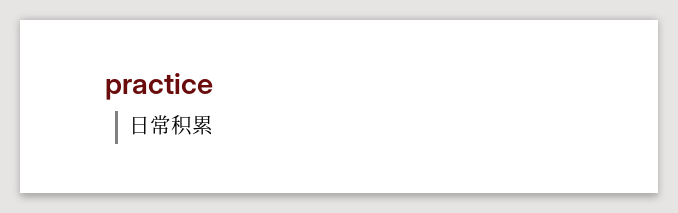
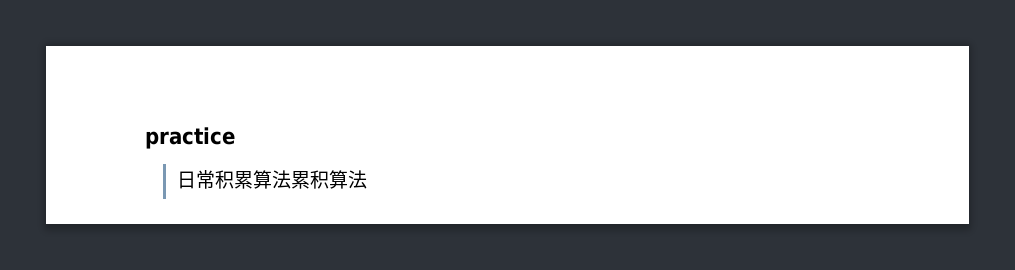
- 日常积累
+ 日常积累算法累积算法

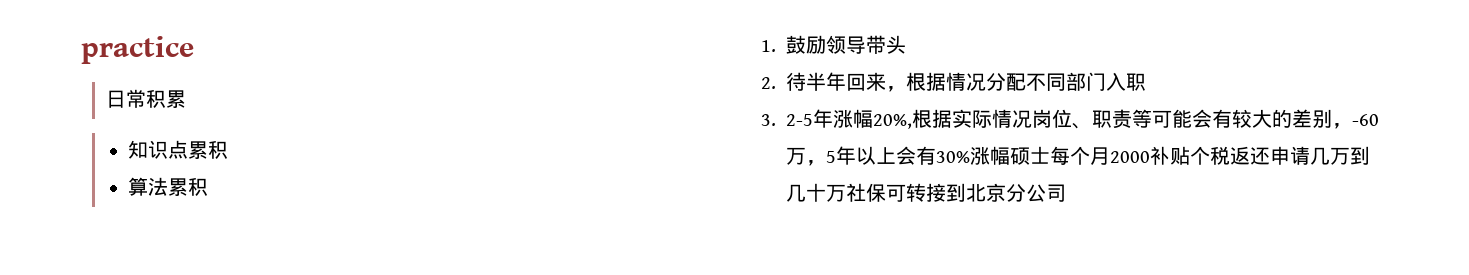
- 日常积累算法累积算法
+ 日常积累
+ 知识点累积
+ 算法累积
+ 1.鼓励领导带头
+ 2.待半年回来，根据情况分配不同部门入职
+ 3. 2-5年涨幅20%,根据实际情况岗位、职责等可能会有较大的差别，-60万，5年以上会有30%涨幅硕士每个月2000补贴个税返还申请几万到几十万社保可转接到北京分公司

